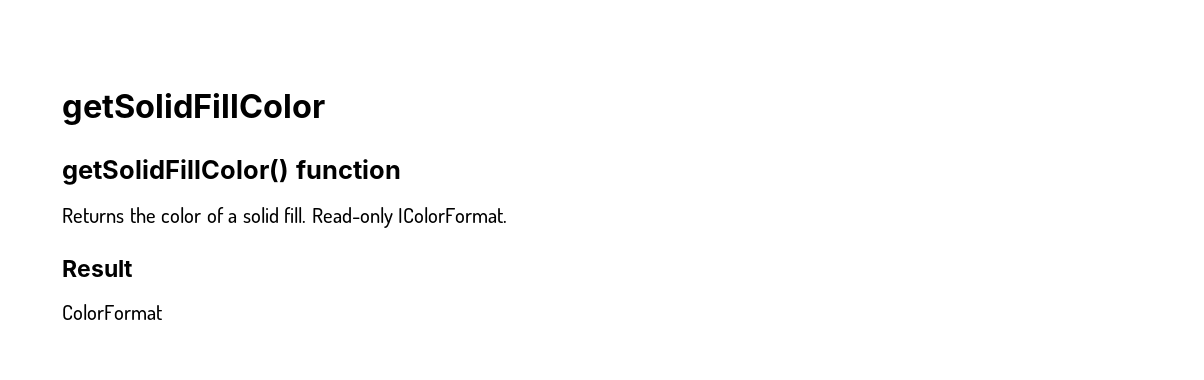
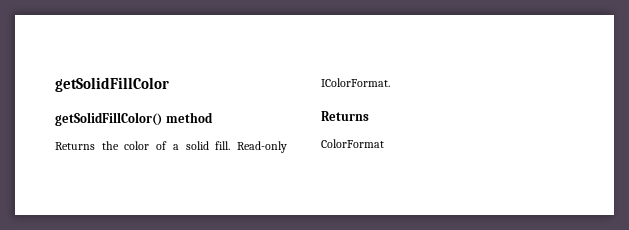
- getSolidFillColor() function
+ getSolidFillColor() method
  Read-only IColorFormat.
- Result
+ Returns

